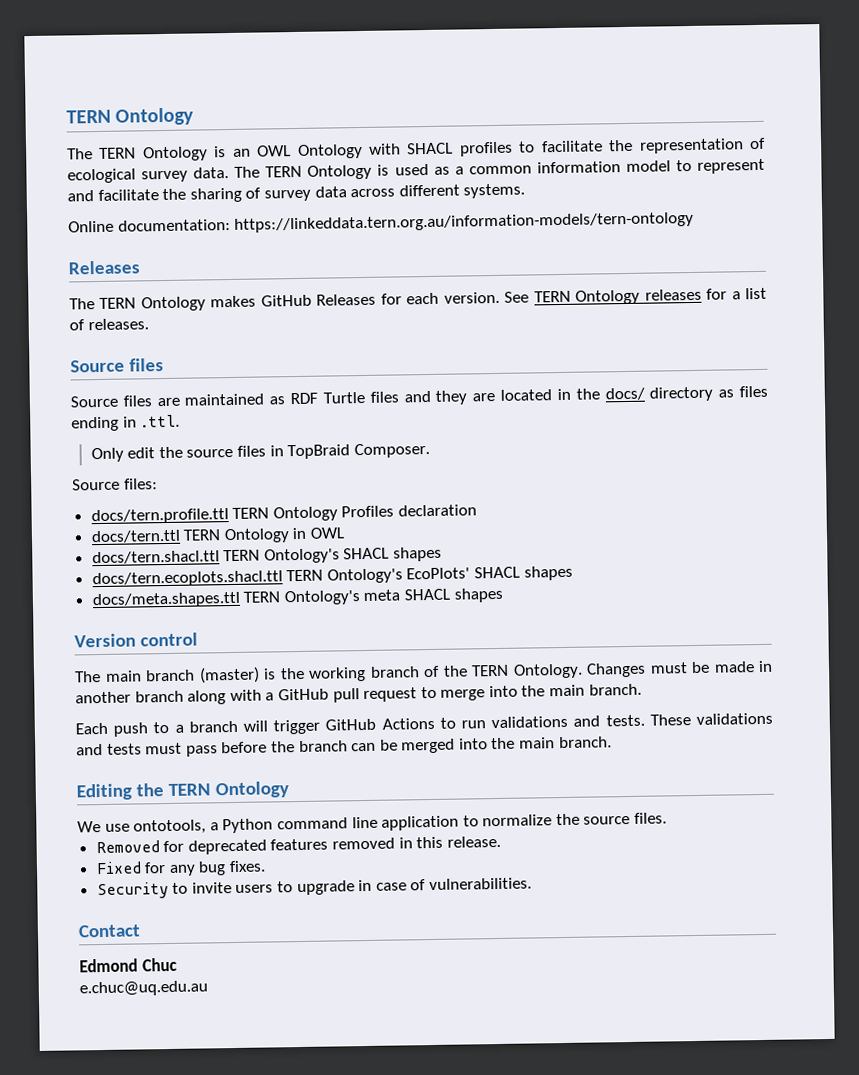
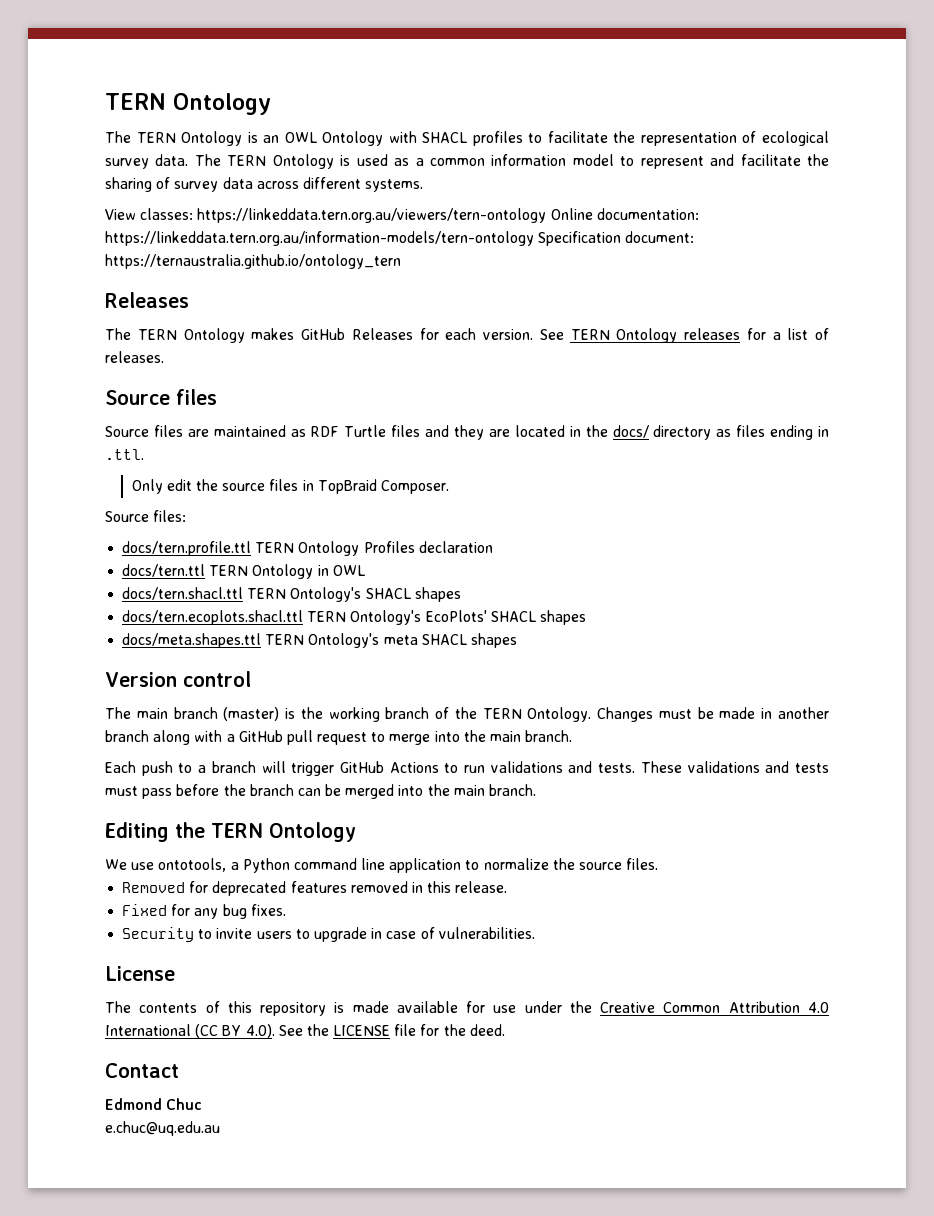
- Online documentation: https://linkeddata.tern.org.au/information-models/tern-ontology
+ View classes: https://linkeddata.tern.org.au/viewers/tern-ontology Online documentation: https://linkeddata.tern.org.au/information-models/tern-ontology Specification document: https://ternaustralia.github.io/ontology_tern
+ License
+ The contents of this repository is made available for use under the Creative Common Attribution 4.0 International (CC BY 4.0). See the LICENSE file for the deed.

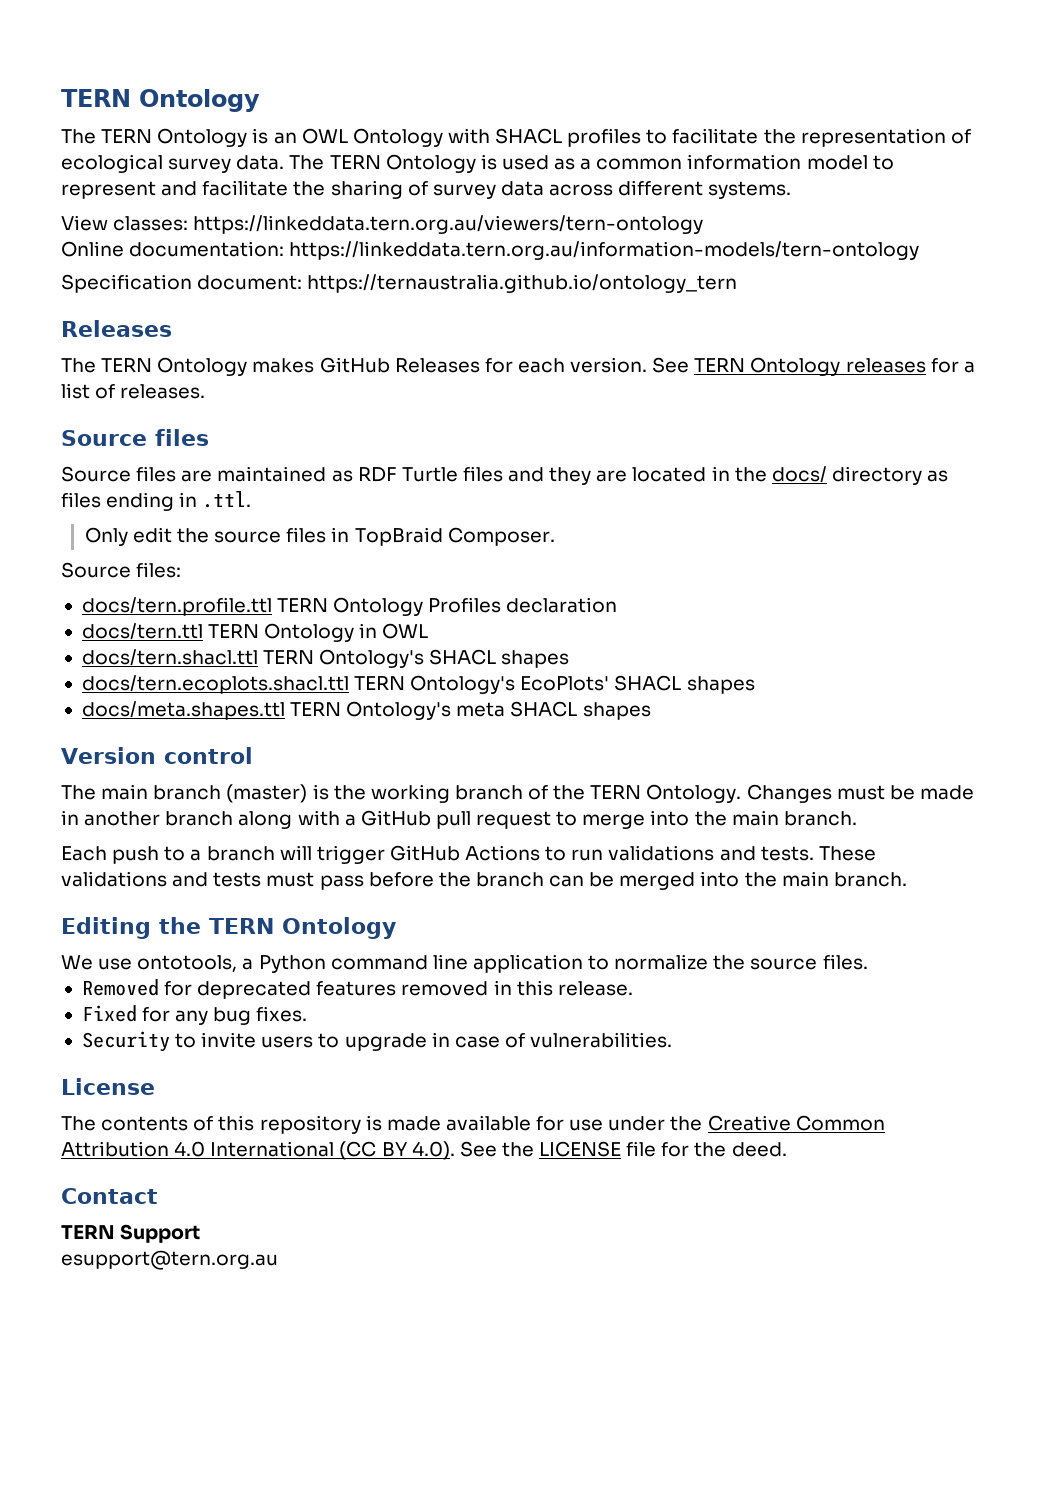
- View classes: https://linkeddata.tern.org.au/viewers/tern-ontology Online documentation: https://linkeddata.tern.org.au/information-models/tern-ontology Specification document: https://ternaustralia.github.io/ontology_tern
+ View classes: https://linkeddata.tern.org.au/viewers/tern-ontology
+ Online documentation: https://linkeddata.tern.org.au/information-models/tern-ontology
+ Specification document: https://ternaustralia.github.io/ontology_tern
- Edmond Chuc
- e.chuc@uq.edu.au
+ TERN Support
+ esupport@tern.org.au

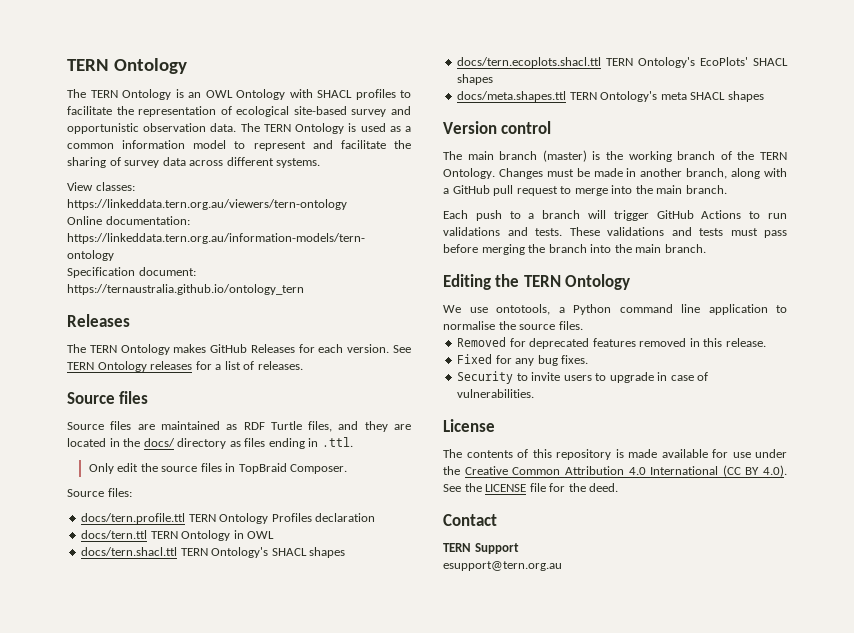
- The TERN Ontology is an OWL Ontology with SHACL profiles to facilitate the representation of ecological survey data.
+ The TERN Ontology is an OWL Ontology with SHACL profiles to facilitate the representation of ecological site-based survey and opportunistic observation data.
- Source files are maintained as RDF Turtle files and they are located in the docs/ directory as files ending in .ttl.
+ Source files are maintained as RDF Turtle files, and they are located in the docs/ directory as files ending in .ttl.
- Changes must be made in another branch along with a GitHub pull request to merge into the main branch.
+ Changes must be made in another branch, along with a GitHub pull request to merge into the main branch.
- These validations and tests must pass before the branch can be merged into the main branch.
+ These validations and tests must pass before merging the branch into the main branch.
- We use ontotools, a Python command line application to normalize the source files.
+ We use ontotools, a Python command line application to normalise the source files.

